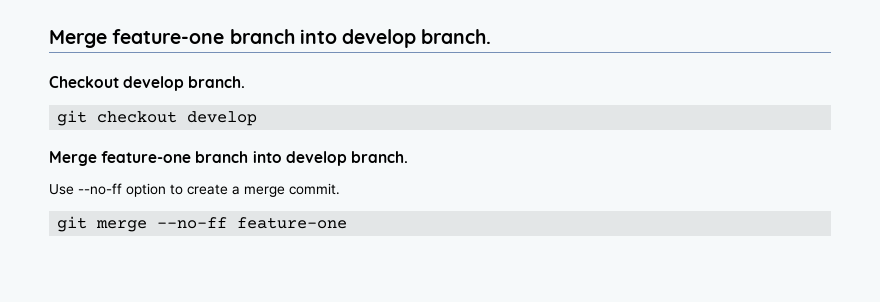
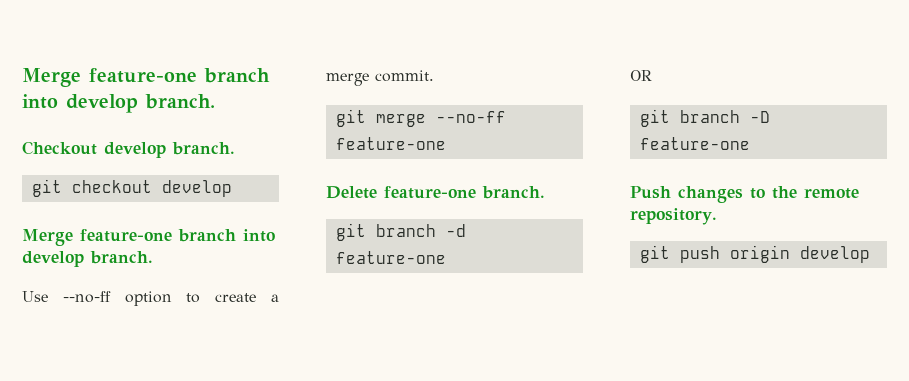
+ Delete feature-one branch.
+ git branch -d feature-one
+ OR
+ git branch -D feature-one
+ Push changes to the remote repository.
+ git push origin develop

